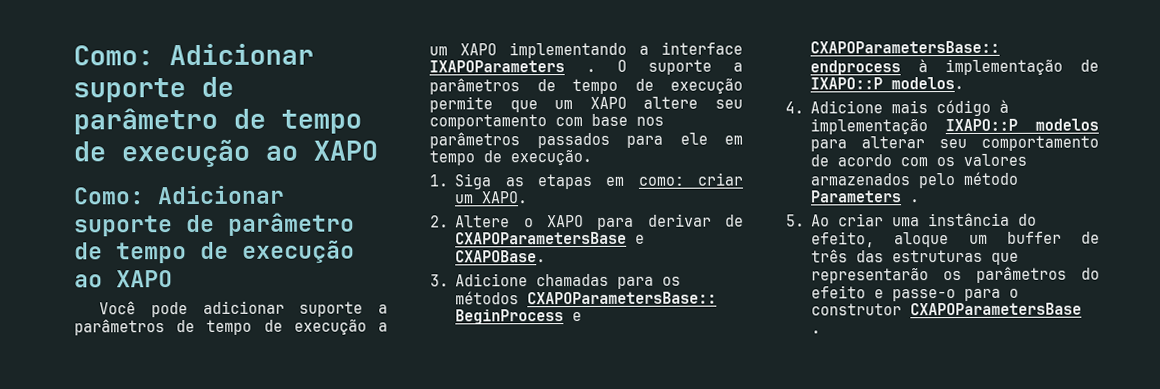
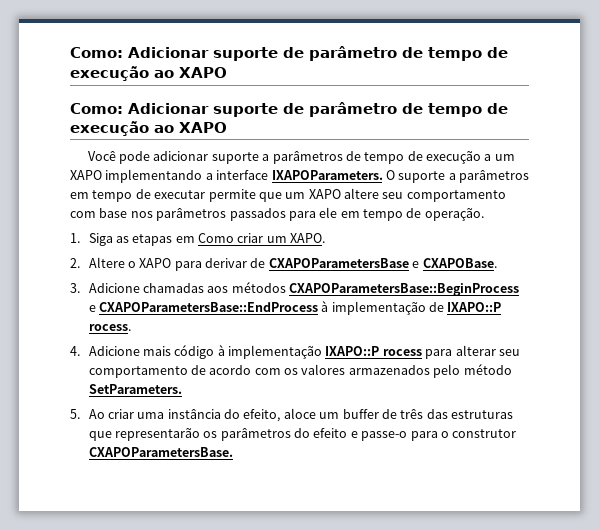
- Você pode adicionar suporte a parâmetros de tempo de execução a um XAPO implementando a interface IXAPOParameters .
+ Você pode adicionar suporte a parâmetros de tempo de execução a um XAPO implementando a interface IXAPOParameters.
- O suporte a parâmetros de tempo de execução permite que um XAPO altere seu comportamento com base nos parâmetros passados para ele em tempo de execução.
+ O suporte a parâmetros em tempo de executar permite que um XAPO altere seu comportamento com base nos parâmetros passados para ele em tempo de operação.
- 1. Siga as etapas em como: criar um XAPO.
+ 1. Siga as etapas em Como criar um XAPO.
- 3. Adicione chamadas para os métodos CXAPOParametersBase:: BeginProcess e CXAPOParametersBase:: endprocess à implementação de IXAPO::P modelos.
+ 3. Adicione chamadas aos métodos CXAPOParametersBase::BeginProcess e CXAPOParametersBase::EndProcess à implementação de IXAPO::P rocess.
- 4. Adicione mais código à implementação IXAPO::P modelos para alterar seu comportamento de acordo com os valores armazenados pelo método Parameters .
+ 4. Adicione mais código à implementação IXAPO::P rocess para alterar seu comportamento de acordo com os valores armazenados pelo método SetParameters.
- 5. Ao criar uma instância do efeito, aloque um buffer de três das estruturas que representarão os parâmetros do efeito e passe-o para o construtor CXAPOParametersBase .
+ 5. Ao criar uma instância do efeito, aloce um buffer de três das estruturas que representarão os parâmetros do efeito e passe-o para o construtor CXAPOParametersBase.

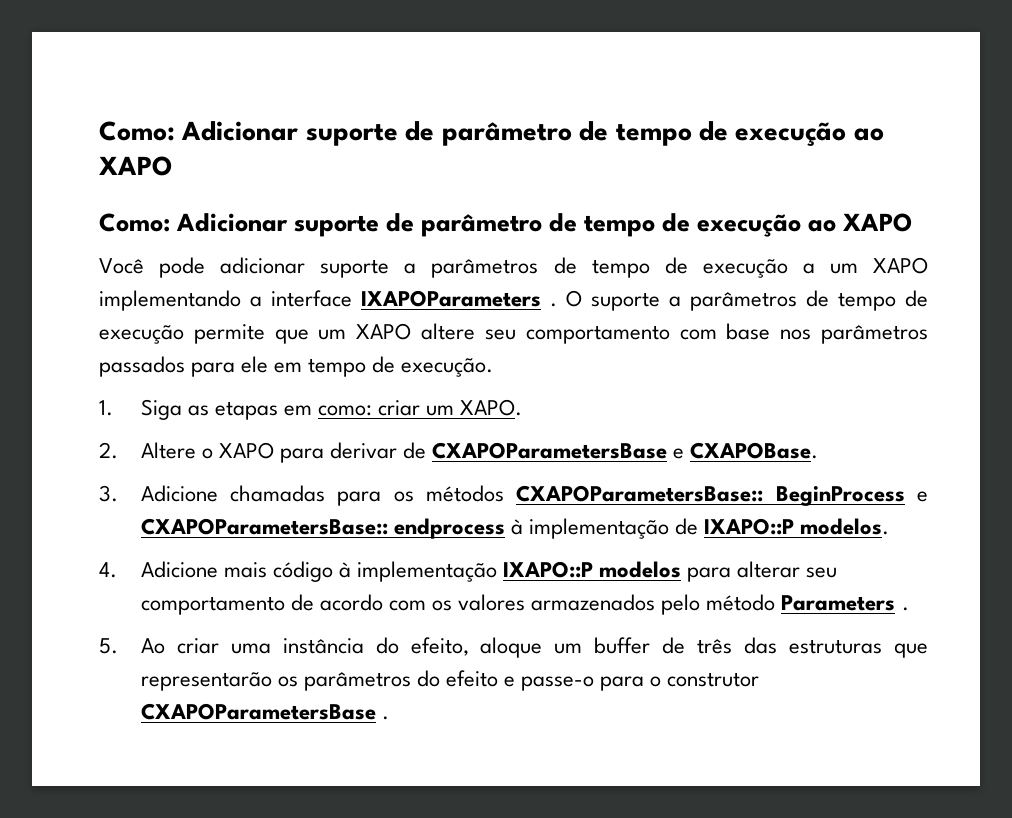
- Você pode adicionar suporte a parâmetros de tempo de execução a um XAPO implementando a interface IXAPOParameters.
+ Você pode adicionar suporte a parâmetros de tempo de execução a um XAPO implementando a interface IXAPOParameters .
- O suporte a parâmetros em tempo de executar permite que um XAPO altere seu comportamento com base nos parâmetros passados para ele em tempo de operação.
+ O suporte a parâmetros de tempo de execução permite que um XAPO altere seu comportamento com base nos parâmetros passados para ele em tempo de execução.
- 1. Siga as etapas em Como criar um XAPO.
+ 1. Siga as etapas em como: criar um XAPO.
- 3. Adicione chamadas aos métodos CXAPOParametersBase::BeginProcess e CXAPOParametersBase::EndProcess à implementação de IXAPO::P rocess.
+ 3. Adicione chamadas para os métodos CXAPOParametersBase:: BeginProcess e CXAPOParametersBase:: endprocess à implementação de IXAPO::P modelos.
- 4. Adicione mais código à implementação IXAPO::P rocess para alterar seu comportamento de acordo com os valores armazenados pelo método SetParameters.
+ 4. Adicione mais código à implementação IXAPO::P modelos para alterar seu comportamento de acordo com os valores armazenados pelo método Parameters .
- 5. Ao criar uma instância do efeito, aloce um buffer de três das estruturas que representarão os parâmetros do efeito e passe-o para o construtor CXAPOParametersBase.
+ 5. Ao criar uma instância do efeito, aloque um buffer de três das estruturas que representarão os parâmetros do efeito e passe-o para o construtor CXAPOParametersBase .

